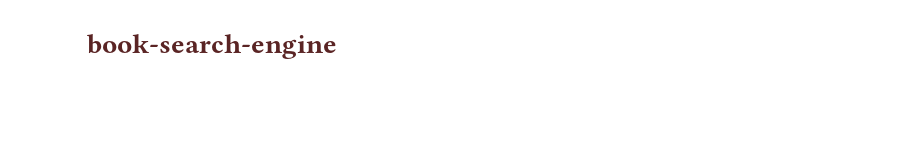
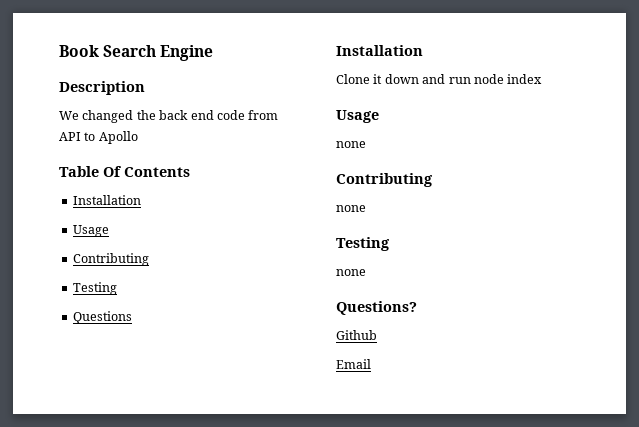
- book-search-engine
+ Book Search Engine
+ Description
+ We changed the back end code from API to Apollo
+ Table Of Contents
+ Installation
+ Usage
+ Contributing
+ Testing
+ Questions
+ Installation
+ Clone it down and run node index
+ Usage
+ none
+ Contributing
+ none
+ Testing
+ none
+ Questions?
+ Github
+ Email

